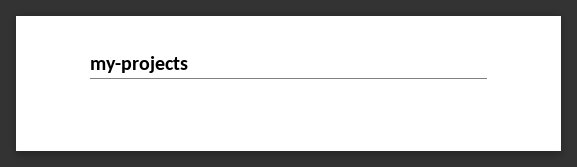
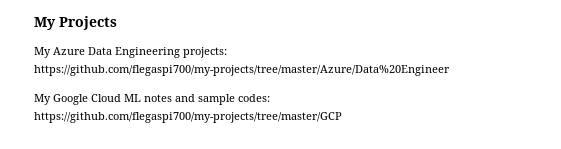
- my-projects
+ My Projects
+ My Azure Data Engineering projects: https://github.com/flegaspi700/my-projects/tree/master/Azure/Data%20Engineer
+ My Google Cloud ML notes and sample codes: https://github.com/flegaspi700/my-projects/tree/master/GCP

